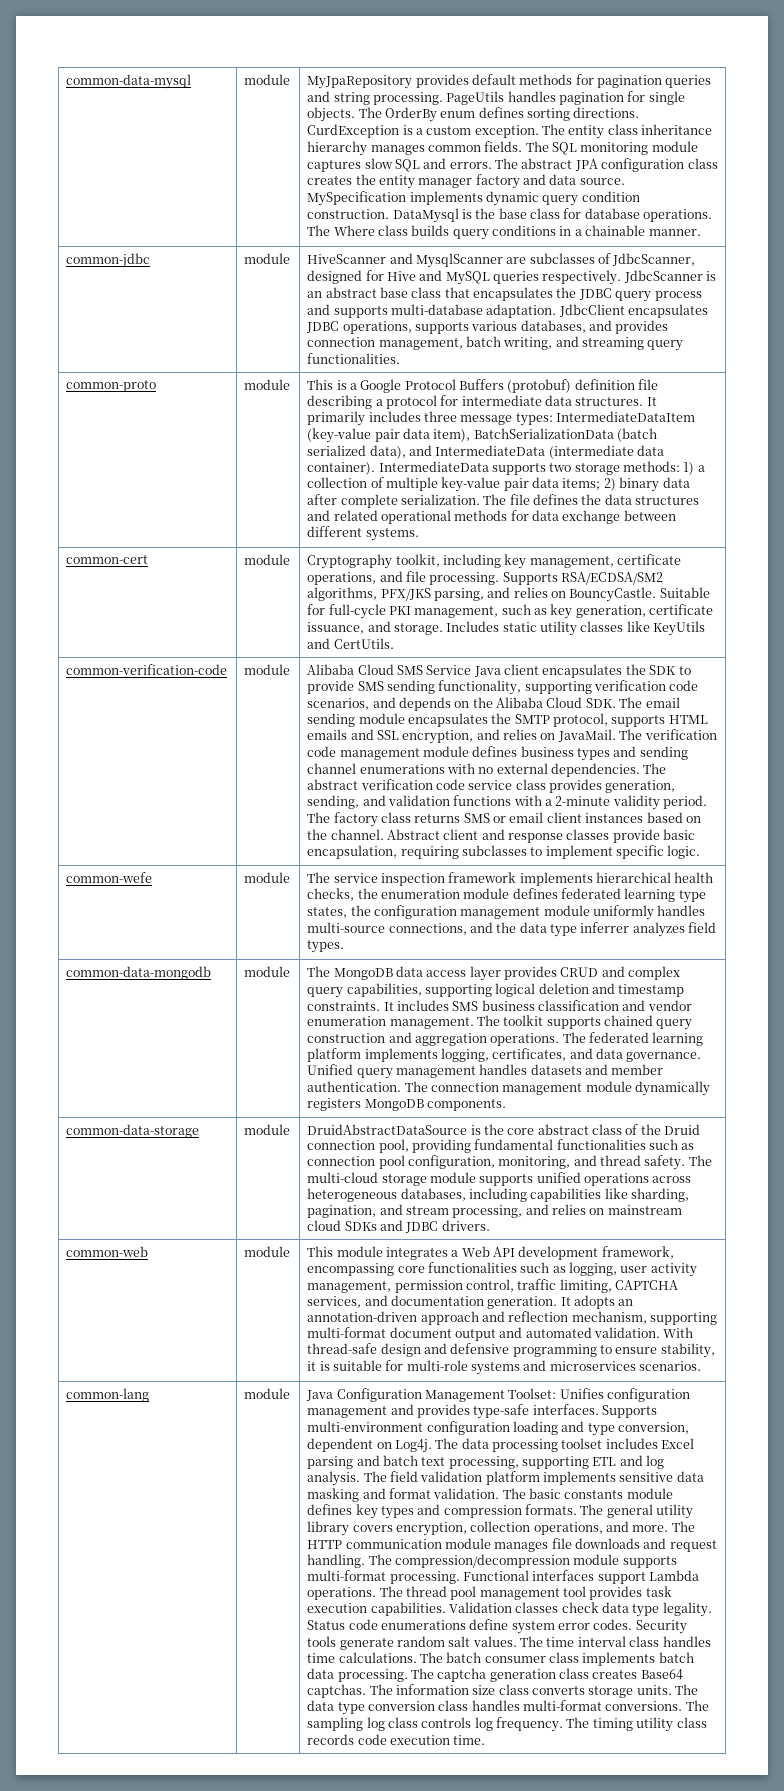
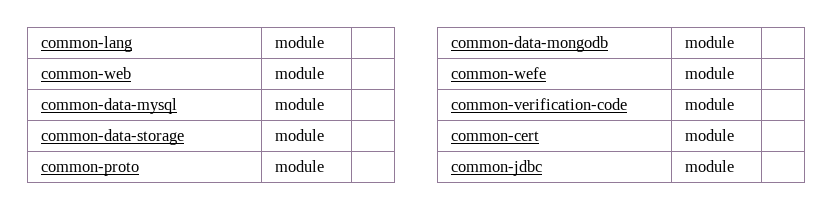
- common-data-mysql | module | MyJpaRepository provides default methods for pagination queries and string processing. PageUtils handles pagination for single objects. The OrderBy enum defines sorting directions. CurdException is a custom exception. The entity class inheritance hierarchy manages common fields. The SQL monitoring module captures slow SQL and errors. The abstract JPA configuration class creates the entity manager factory and data source. MySpecification implements dynamic query condition construction. DataMysql is the base class for database operations. The Where class builds query conditions in a chainable manner.
- common-jdbc | module | HiveScanner and MysqlScanner are subclasses of JdbcScanner, designed for Hive and MySQL queries respectively. JdbcScanner is an abstract base class that encapsulates the JDBC query process and supports multi-database adaptation. JdbcClient encapsulates JDBC operations, supports various databases, and provides connection management, batch writing, and streaming query functionalities.
- common-proto | module | This is a Google Protocol Buffers (protobuf) definition file describing a protocol for intermediate data structures. It primarily includes three message types: IntermediateDataItem (key-value pair data item), BatchSerializationData (batch serialized data), and IntermediateData (intermediate data container). IntermediateData supports two storage methods: 1) a collection of multiple key-value pair data items; 2) binary data after complete serialization. The file defines the data structures and related operational methods for data exchange between different systems.
- common-cert | module | Cryptography toolkit, including key management, certificate operations, and file processing. Supports RSA/ECDSA/SM2 algorithms, PFX/JKS parsing, and relies on BouncyCastle. Suitable for full-cycle PKI management, such as key generation, certificate issuance, and storage. Includes static utility classes like KeyUtils and CertUtils.
- common-verification-code | module | Alibaba Cloud SMS Service Java client encapsulates the SDK to provide SMS sending functionality, supporting verification code scenarios, and depends on the Alibaba Cloud SDK. The email sending module encapsulates the SMTP protocol, supports HTML emails and SSL encryption, and relies on JavaMail. The verification code management module defines business types and sending channel enumerations with no external dependencies. The abstract verification code service class provides generation, sending, and validation functions with a 2-minute validity period. The factory class returns SMS or email client instances based on the channel. Abstract client and response classes provide basic encapsulation, requiring subclasses to implement specific logic.
- common-wefe | module | The service inspection framework implements hierarchical health checks, the enumeration module defines federated learning type states, the configuration management module uniformly handles multi-source connections, and the data type inferrer analyzes field types.
- common-data-mongodb | module | The MongoDB data access layer provides CRUD and complex query capabilities, supporting logical deletion and timestamp constraints. It includes SMS business classification and vendor enumeration management. The toolkit supports chained query construction and aggregation operations. The federated learning platform implements logging, certificates, and data governance. Unified query management handles datasets and member authentication. The connection management module dynamically registers MongoDB components.
- common-data-storage | module | DruidAbstractDataSource is the core abstract class of the Druid connection pool, providing fundamental functionalities such as connection pool configuration, monitoring, and thread safety. The multi-cloud storage module supports unified operations across heterogeneous databases, including capabilities like sharding, pagination, and stream processing, and relies on mainstream cloud SDKs and JDBC drivers.
- common-web | module | This module integrates a Web API development framework, encompassing core functionalities such as logging, user activity management, permission control, traffic limiting, CAPTCHA services, and documentation generation. It adopts an annotation-driven approach and reflection mechanism, supporting multi-format document output and automated validation. With thread-safe design and defensive programming to ensure stability, it is suitable for multi-role systems and microservices scenarios.
- common-lang | module | Java Configuration Management Toolset: Unifies configuration management and provides type-safe interfaces. Supports multi-environment configuration loading and type conversion, dependent on Log4j. The data processing toolset includes Excel parsing and batch text processing, supporting ETL and log analysis. The field validation platform implements sensitive data masking and format validation. The basic constants module defines key types and compression formats. The general utility library covers encryption, collection operations, and more. The HTTP communication module manages file downloads and request handling. The compression/decompression module supports multi-format processing. Functional interfaces support Lambda operations. The thread pool management tool provides task execution capabilities. Validation classes check data type legality. Status code enumerations define system error codes. Security tools generate random salt values. The time interval class handles time calculations. The batch consumer class implements batch data processing. The captcha generation class creates Base64 captchas. The information size class converts storage units. The data type conversion class handles multi-format conversions. The sampling log class controls log frequency. The timing utility class records code execution time.
+ common-lang | module |
+ common-web | module |
+ common-data-mysql | module |
+ common-data-storage | module |
+ common-proto | module |
+ common-data-mongodb | module |
+ common-wefe | module |
+ common-verification-code | module |
+ common-cert | module |
+ common-jdbc | module |

